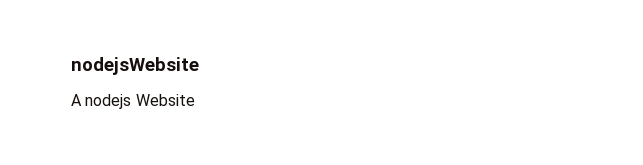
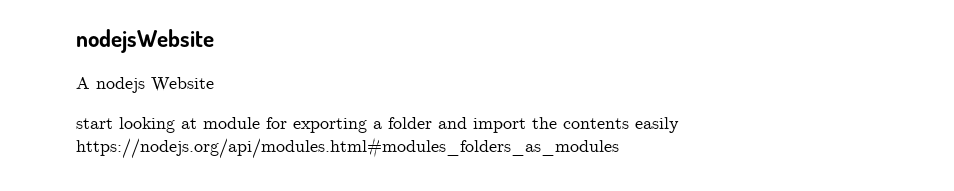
+ start looking at module for exporting a folder and import the contents easily https://nodejs.org/api/modules.html#modules_folders_as_modules

